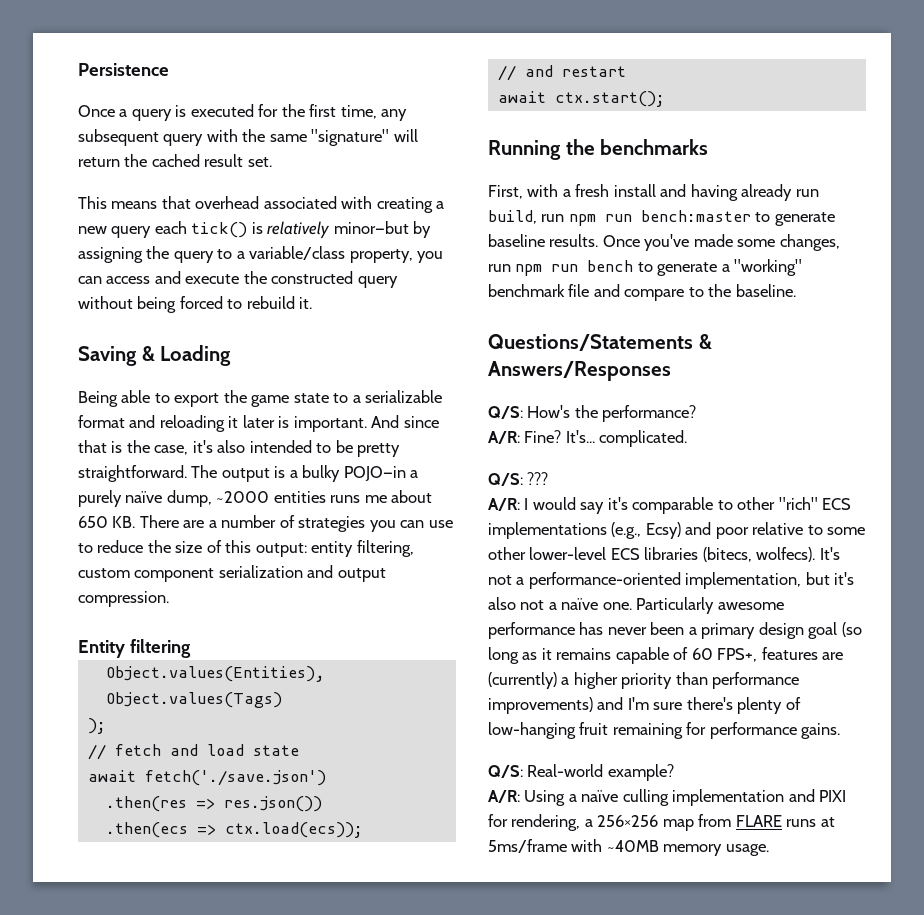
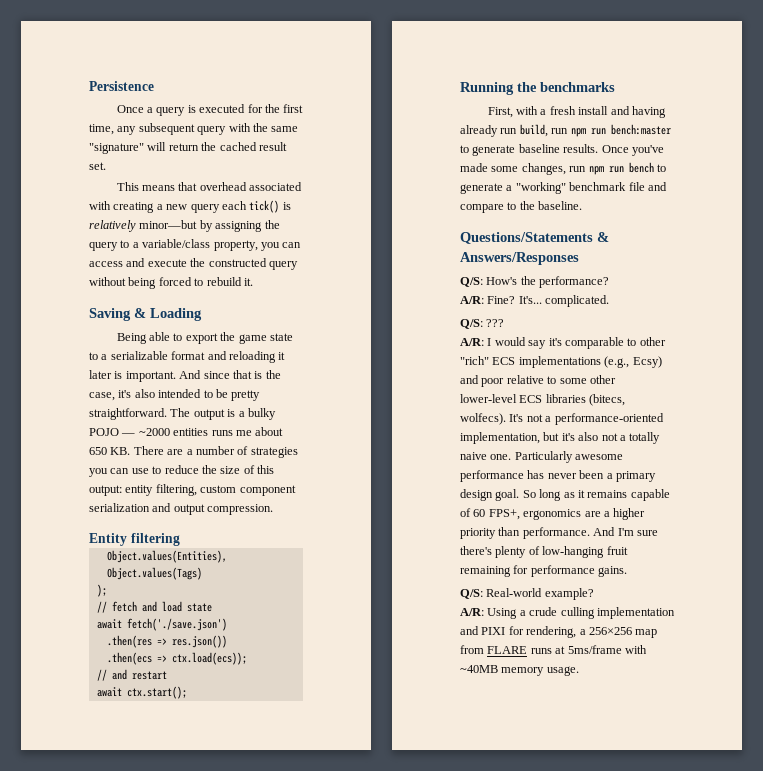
- The output is a bulky POJO—in a purely naïve dump, ~2000 entities runs me about 650 KB. There are a number of strategies you can use to reduce the size of this output: entity filtering, custom component serialization and output compression.
+ The output is a bulky POJO — ~2000 entities runs me about 650 KB. There are a number of strategies you can use to reduce the size of this output: entity filtering, custom component serialization and output compression.
- It's not a performance-oriented implementation, but it's also not a naïve one.
+ It's not a performance-oriented implementation, but it's also not a totally naive one.
- Particularly awesome performance has never been a primary design goal (so long as it remains capable of 60 FPS+, features are (currently) a higher priority than performance improvements) and I'm sure there's plenty of low-hanging fruit remaining for performance gains.
+ Particularly awesome performance has never been a primary design goal. So long as it remains capable of 60 FPS+, ergonomics are a higher priority than performance. And I'm sure there's plenty of low-hanging fruit remaining for performance gains.
- A/R: Using a naïve culling implementation and PIXI for rendering, a 256×256 map from FLARE runs at 5ms/frame with ~40MB memory usage.
+ A/R: Using a crude culling implementation and PIXI for rendering, a 256×256 map from FLARE runs at 5ms/frame with ~40MB memory usage.

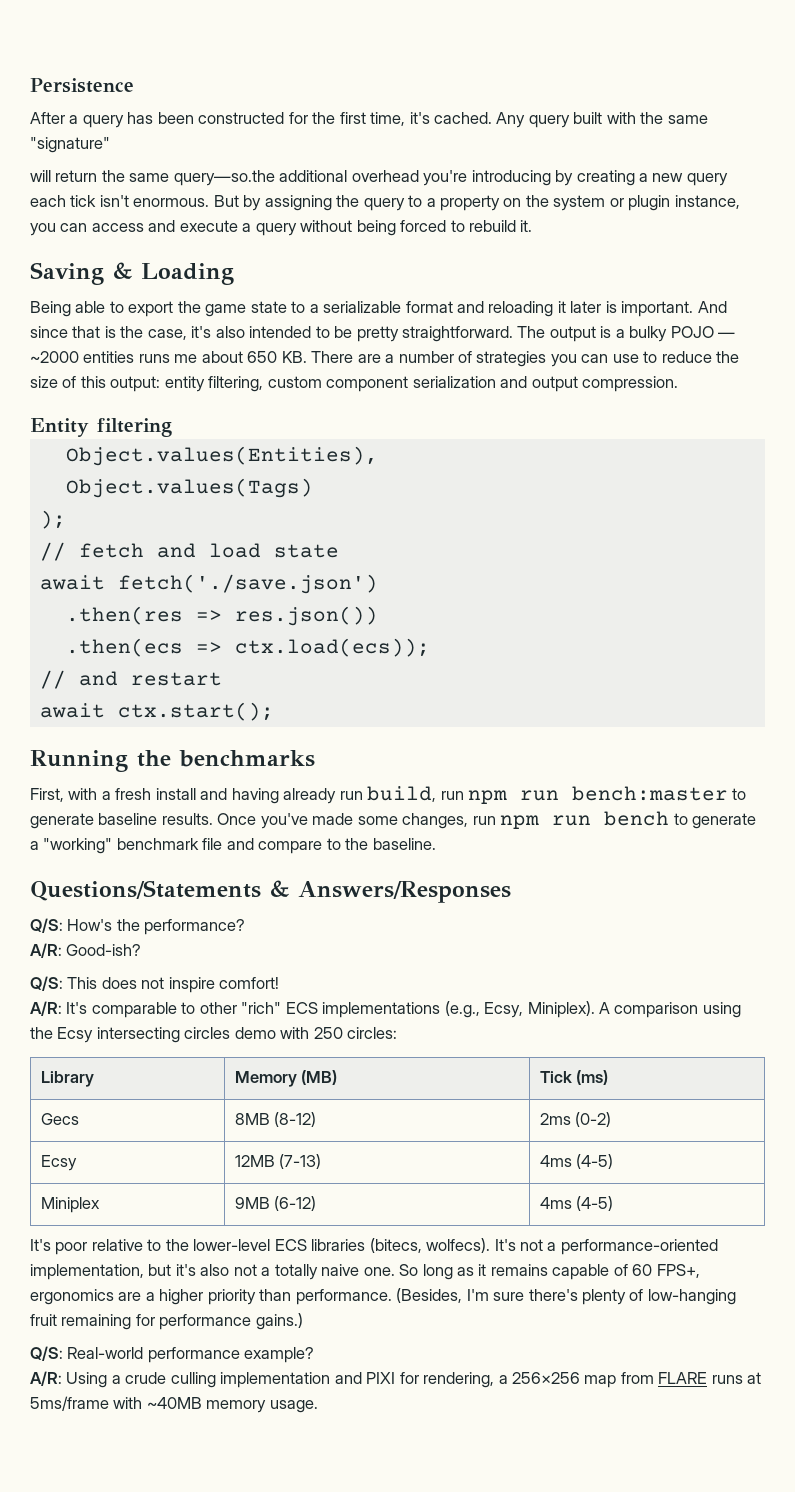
- Once a query is executed for the first time, any subsequent query with the same "signature" will return the cached result set.
- This means that overhead associated with creating a new query each tick() is relatively minor—but by assigning the query to a variable/class property, you can access and execute the constructed query without being forced to rebuild it.
+ After a query has been constructed for the first time, it's cached. Any query built with the same "signature"
+ will return the same query—so.the additional overhead you're introducing by creating a new query each tick isn't enormous. But by assigning the query to a property on the system or plugin instance, you can access and execute a query without being forced to rebuild it.
- A/R: Fine? It's... complicated.
- Q/S: ???
- A/R: I would say it's comparable to other "rich" ECS implementations (e.g., Ecsy) and poor relative to some other lower-level ECS libraries (bitecs, wolfecs).
+ A/R: Good-ish?
+ Q/S: This does not inspire comfort!
+ A/R: It's comparable to other "rich" ECS implementations (e.g., Ecsy, Miniplex). A comparison using the Ecsy intersecting circles demo with 250 circles:
+ Library | Memory (MB) | Tick (ms)
+ Gecs | 8MB (8-12) | 2ms (0-2)
+ Ecsy | 12MB (7-13) | 4ms (4-5)
+ Miniplex | 9MB (6-12) | 4ms (4-5)
+ It's poor relative to the lower-level ECS libraries (bitecs, wolfecs).
- Particularly awesome performance has never been a primary design goal.
- And I'm sure there's plenty of low-hanging fruit remaining for performance gains.
+ (Besides, I'm sure there's plenty of low-hanging fruit remaining for performance gains.)
- Q/S: Real-world example?
+ Q/S: Real-world performance example?

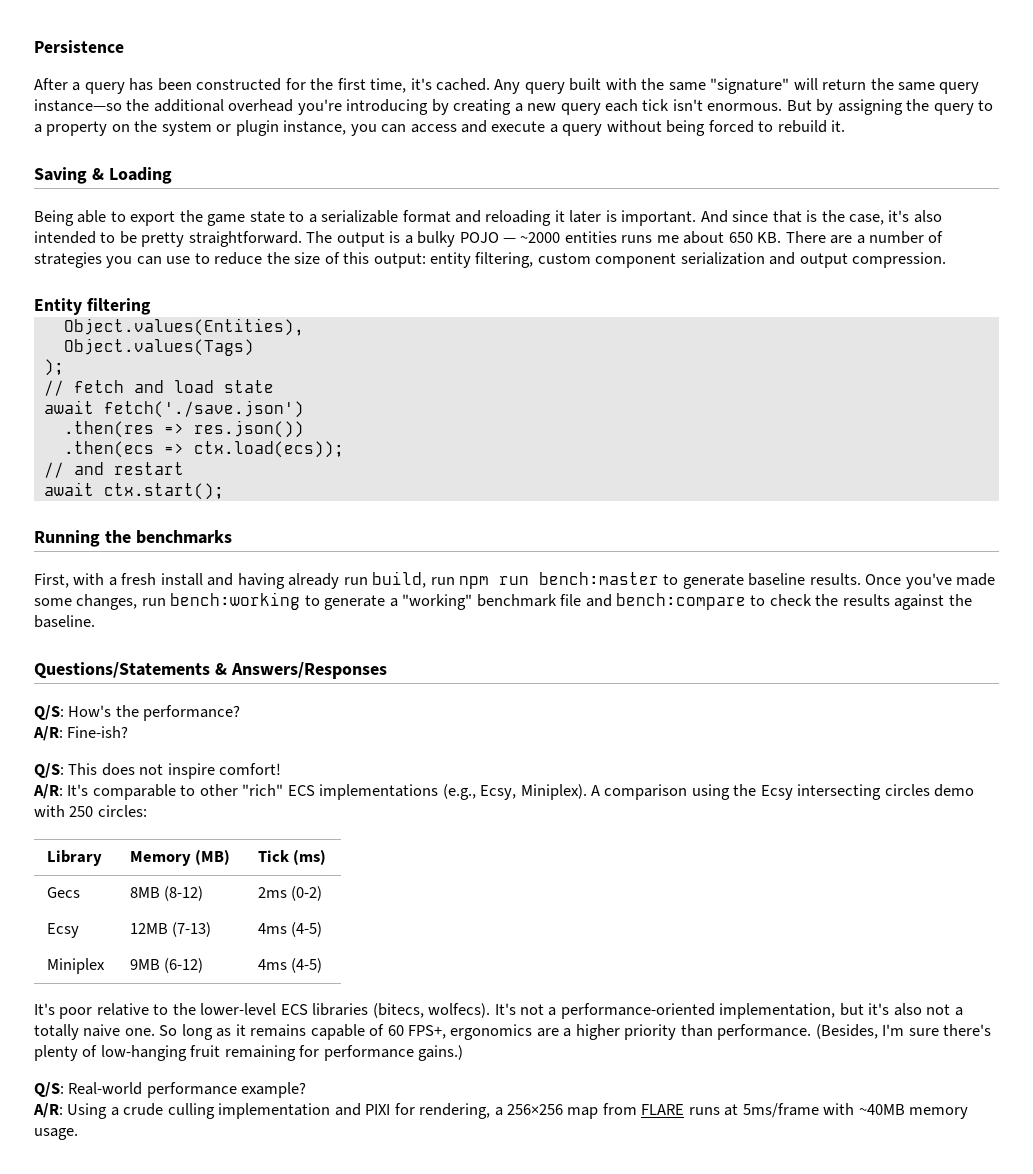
- Any query built with the same "signature"
- will return the same query—so.the additional overhead you're introducing by creating a new query each tick isn't enormous.
+ Any query built with the same "signature" will return the same query instance—so the additional overhead you're introducing by creating a new query each tick isn't enormous.
- Once you've made some changes, run npm run bench to generate a "working" benchmark file and compare to the baseline.
+ Once you've made some changes, run bench:working to generate a "working" benchmark file and bench:compare to check the results against the baseline.
- A/R: Good-ish?
+ A/R: Fine-ish?

